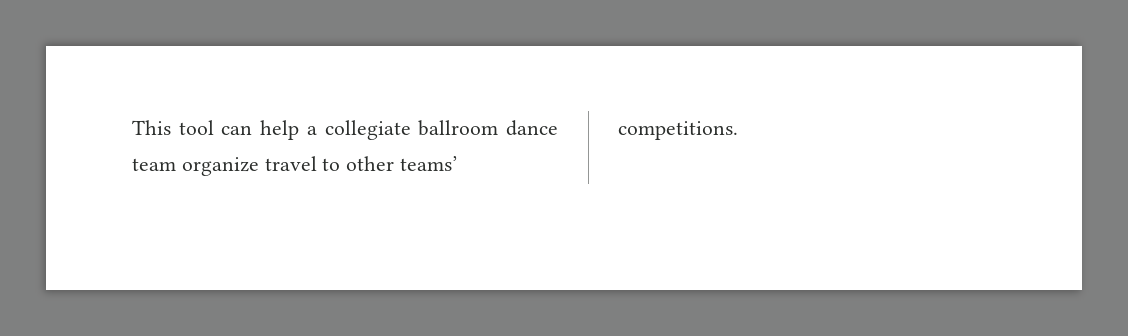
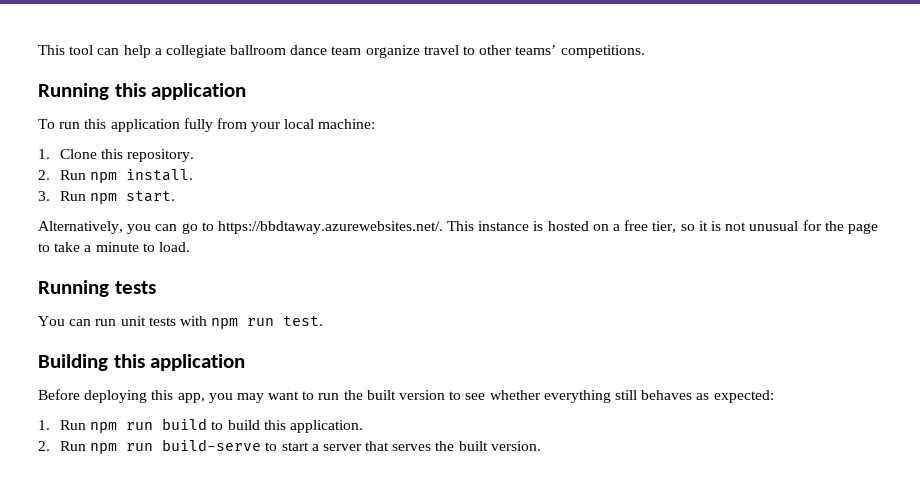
+ Running this application
+ To run this application fully from your local machine:
+ 1. Clone this repository.
+ 2. Run npm install.
+ 3. Run npm start.
+ Alternatively, you can go to https://bbdtaway.azurewebsites.net/. This instance is hosted on a free tier, so it is not unusual for the page to take a minute to load.
+ Running tests
+ You can run unit tests with npm run test.
+ Building this application
+ Before deploying this app, you may want to run the built version to see whether everything still behaves as expected:
+ 1. Run npm run build to build this application.
+ 2. Run npm run build-serve to start a server that serves the built version.

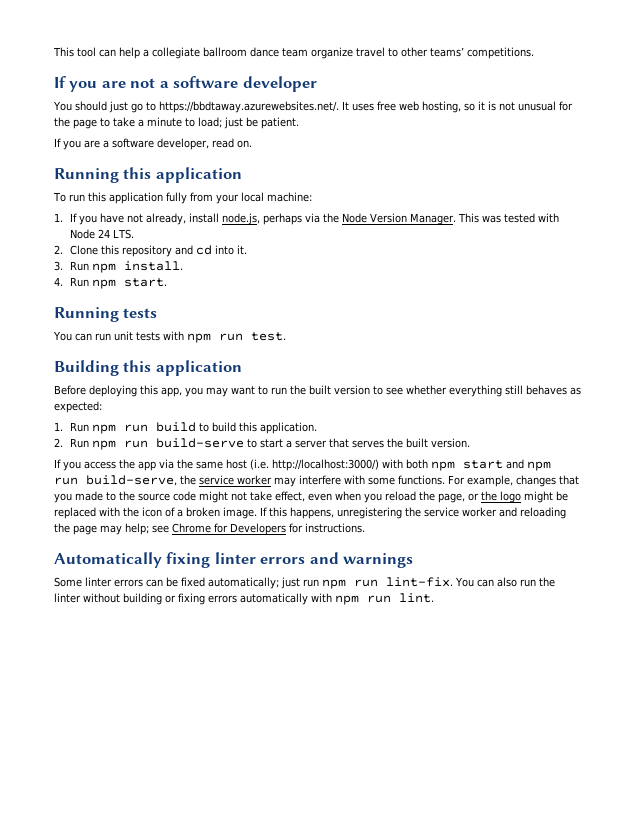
+ If you are not a software developer
+ You should just go to https://bbdtaway.azurewebsites.net/. It uses free web hosting, so it is not unusual for the page to take a minute to load; just be patient.
+ If you are a software developer, read on.
- 1. Clone this repository.
- 2. Run npm install.
+ 1. If you have not already, install node.js, perhaps via the Node Version Manager. This was tested with Node 24 LTS.
+ 2. Clone this repository and cd into it.
+ 3. Run npm install.
- 3. Run npm start.
+ 4. Run npm start.
- Alternatively, you can go to https://bbdtaway.azurewebsites.net/. This instance is hosted on a free tier, so it is not unusual for the page to take a minute to load.
+ If you access the app via the same host (i.e. http://localhost:3000/) with both npm start and npm run build-serve, the service worker may interfere with some functions. For example, changes that you made to the source code might not take effect, even when you reload the page, or the logo might be replaced with the icon of a broken image. If this happens, unregistering the service worker and reloading the page may help; see Chrome for Developers for instructions.
+ Automatically fixing linter errors and warnings
+ Some linter errors can be fixed automatically; just run npm run lint-fix. You can also run the linter without building or fixing errors automatically with npm run lint.

